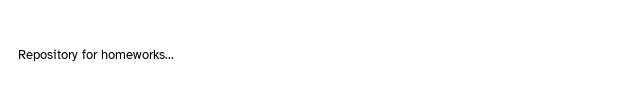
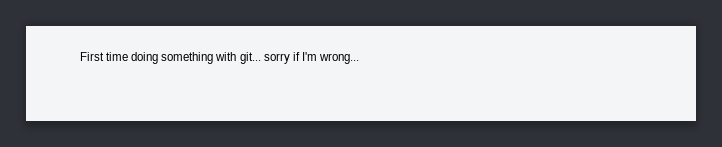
- Repository for homeworks...
+ First time doing something with git... sorry if I'm wrong...

